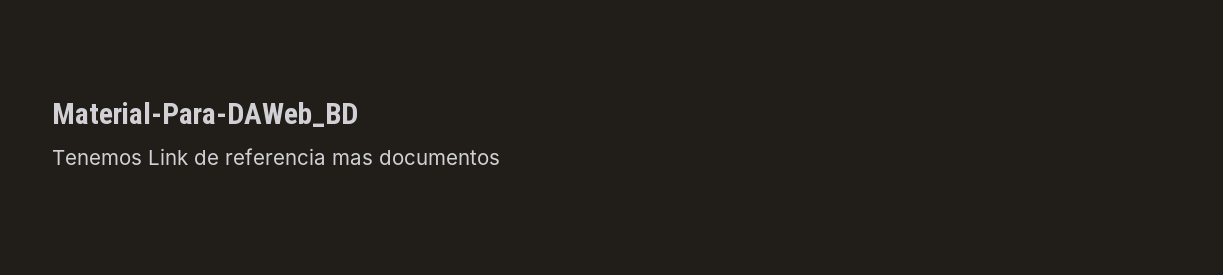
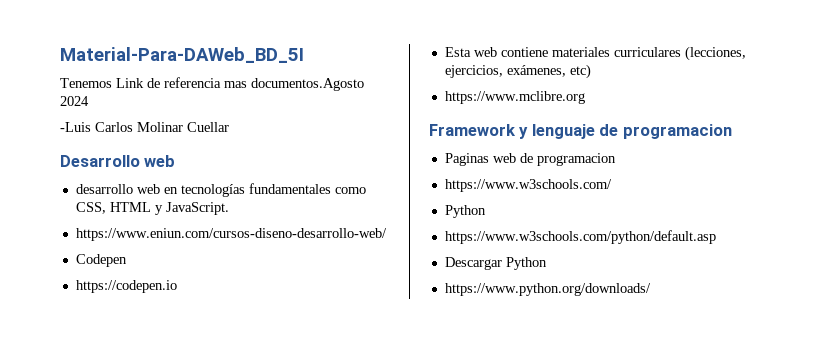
- Material-Para-DAWeb_BD
+ Material-Para-DAWeb_BD_5I
- Tenemos Link de referencia mas documentos
+ Tenemos Link de referencia mas documentos.Agosto 2024
+ -Luis Carlos Molinar Cuellar
+ Desarrollo web
+ desarrollo web en tecnologías fundamentales como CSS, HTML y JavaScript.
+ https://www.eniun.com/cursos-diseno-desarrollo-web/
+ Codepen
+ https://codepen.io
+ Esta web contiene materiales curriculares (lecciones, ejercicios, exámenes, etc)
+ https://www.mclibre.org
+ Framework y lenguaje de programacion
+ Paginas web de programacion
+ https://www.w3schools.com/
+ Python
+ https://www.w3schools.com/python/default.asp
+ Descargar Python
+ https://www.python.org/downloads/

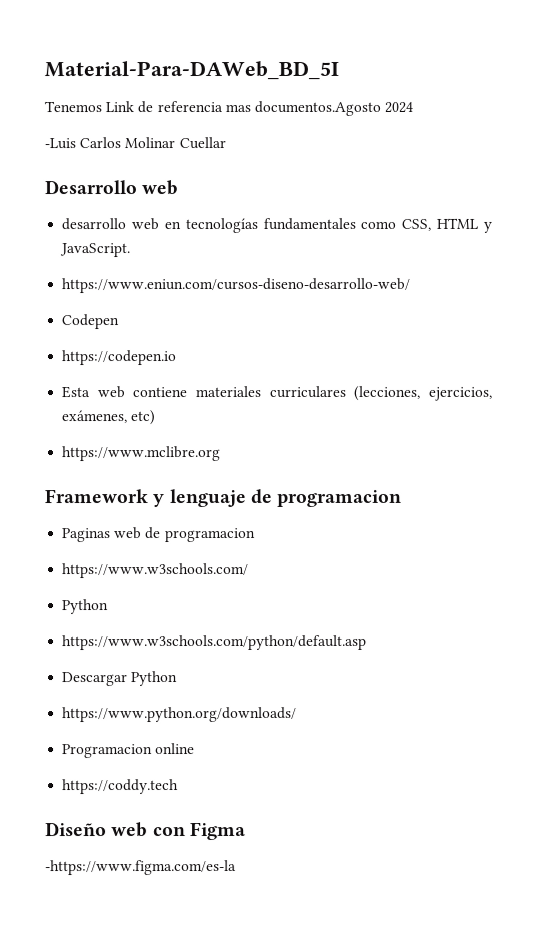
+ Programacion online
+ https://coddy.tech
+ Diseño web con Figma
+ -https://www.figma.com/es-la

